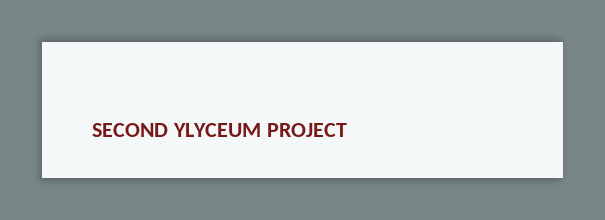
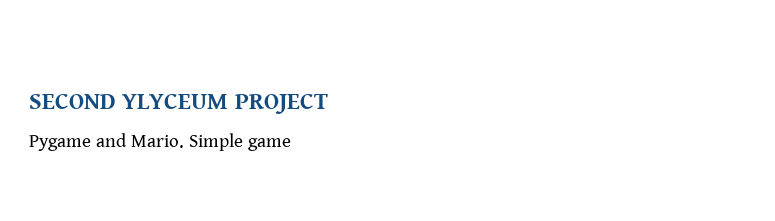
+ Pygame and Mario. Simple game

